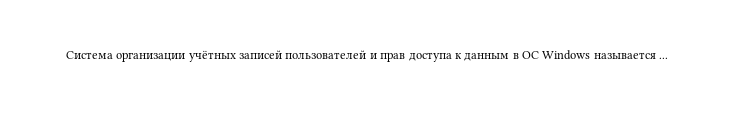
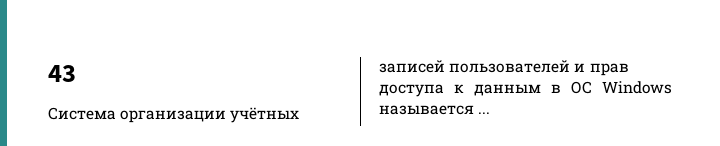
+ 43

